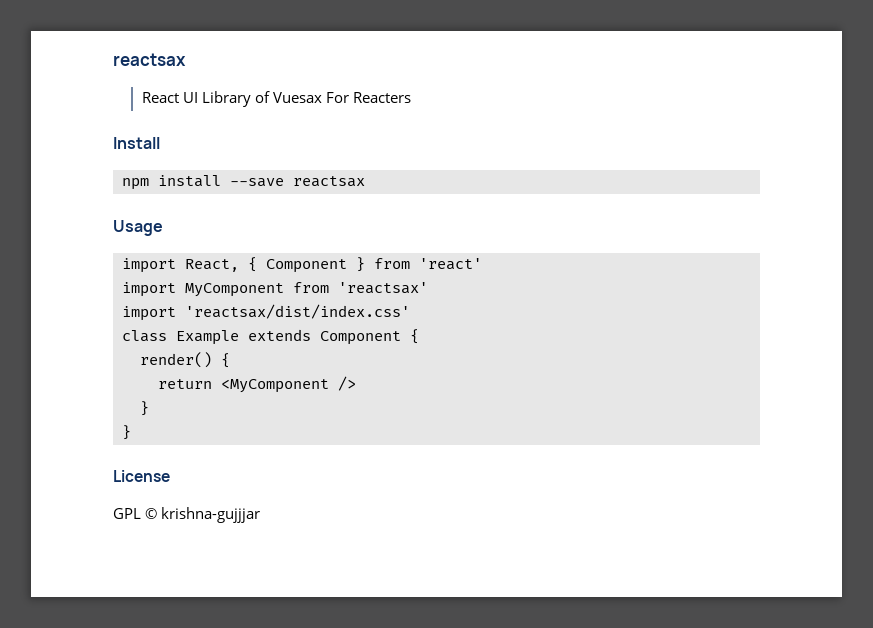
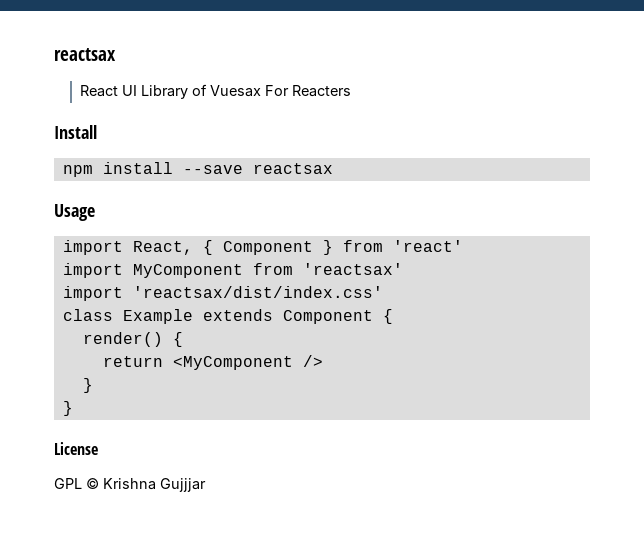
- GPL © krishna-gujjjar
+ GPL © Krishna Gujjjar

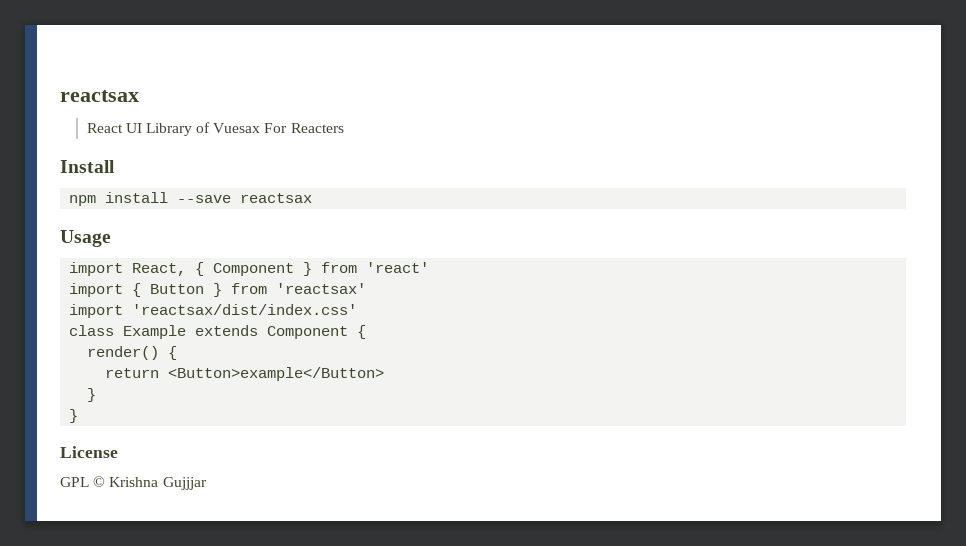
- import MyComponent from 'reactsax'
+ import { Button } from 'reactsax'
- return <MyComponent />
+ return <Button>example</Button>

